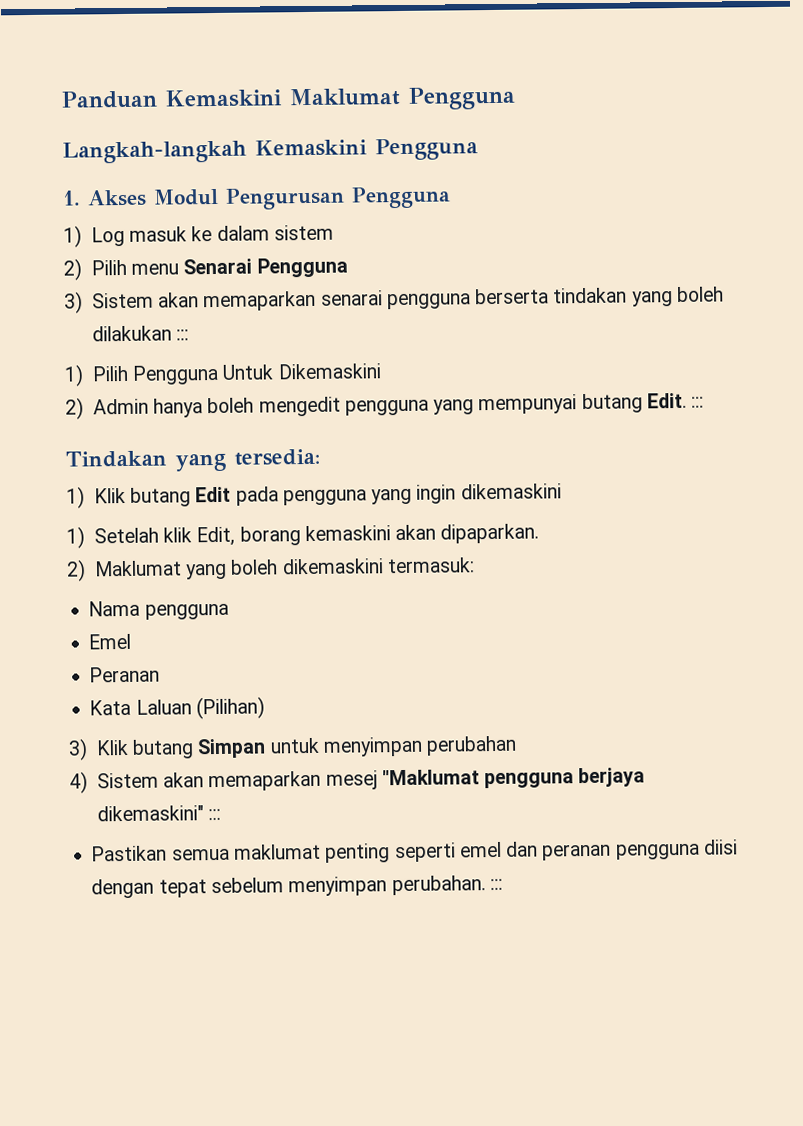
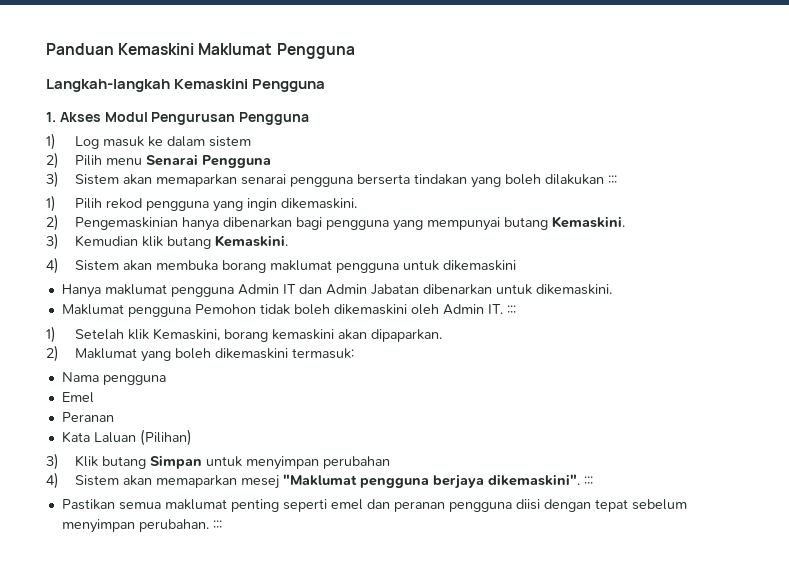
- 1) Pilih Pengguna Untuk Dikemaskini
- 2) Admin hanya boleh mengedit pengguna yang mempunyai butang Edit. :::
- Tindakan yang tersedia:
- 1) Klik butang Edit pada pengguna yang ingin dikemaskini
+ 1) Pilih rekod pengguna yang ingin dikemaskini.
+ 2) Pengemaskinian hanya dibenarkan bagi pengguna yang mempunyai butang Kemaskini.
+ 3) Kemudian klik butang Kemaskini.
+ 4) Sistem akan membuka borang maklumat pengguna untuk dikemaskini
+ Hanya maklumat pengguna Admin IT dan Admin Jabatan dibenarkan untuk dikemaskini.
+ Maklumat pengguna Pemohon tidak boleh dikemaskini oleh Admin IT. :::
- 1) Setelah klik Edit, borang kemaskini akan dipaparkan.
+ 1) Setelah klik Kemaskini, borang kemaskini akan dipaparkan.
- 4) Sistem akan memaparkan mesej "Maklumat pengguna berjaya dikemaskini" :::
+ 4) Sistem akan memaparkan mesej "Maklumat pengguna berjaya dikemaskini". :::

